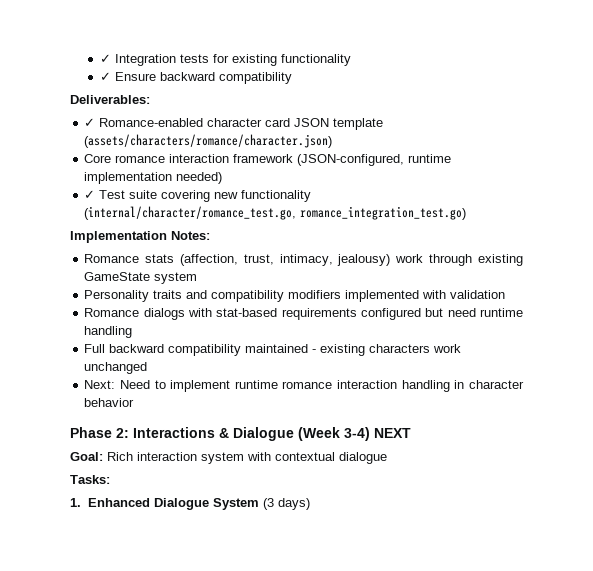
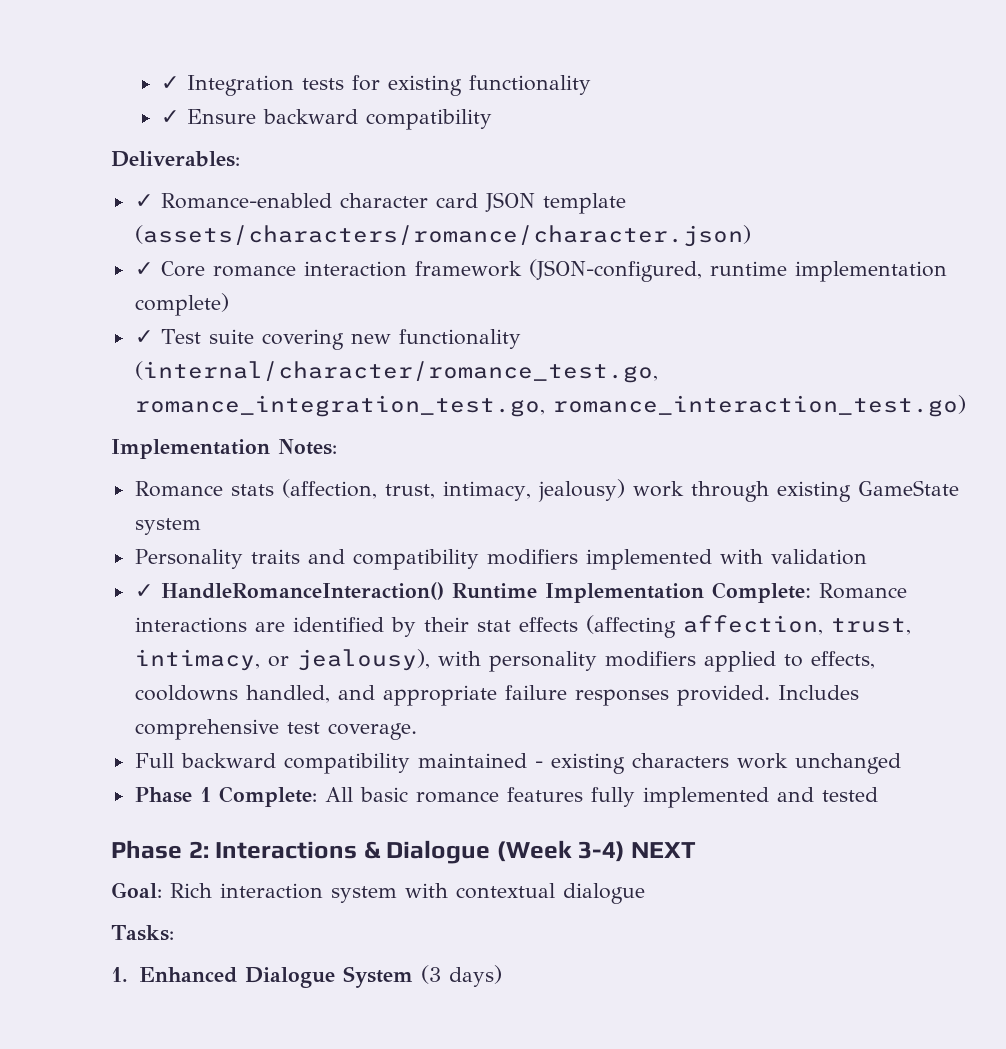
- Core romance interaction framework (JSON-configured, runtime implementation needed)
+ ✓ Core romance interaction framework (JSON-configured, runtime implementation complete)
- ✓ Test suite covering new functionality (internal/character/romance_test.go, romance_integration_test.go)
+ ✓ Test suite covering new functionality (internal/character/romance_test.go, romance_integration_test.go, romance_interaction_test.go)
- Romance dialogs with stat-based requirements configured but need runtime handling
+ ✓ HandleRomanceInteraction() Runtime Implementation Complete: Romance interactions are identified by their stat effects (affecting affection, trust, intimacy, or jealousy), with personality modifiers applied to effects, cooldowns handled, and appropriate failure responses provided. Includes comprehensive test coverage.
- Next: Need to implement runtime romance interaction handling in character behavior
+ Phase 1 Complete: All basic romance features fully implemented and tested

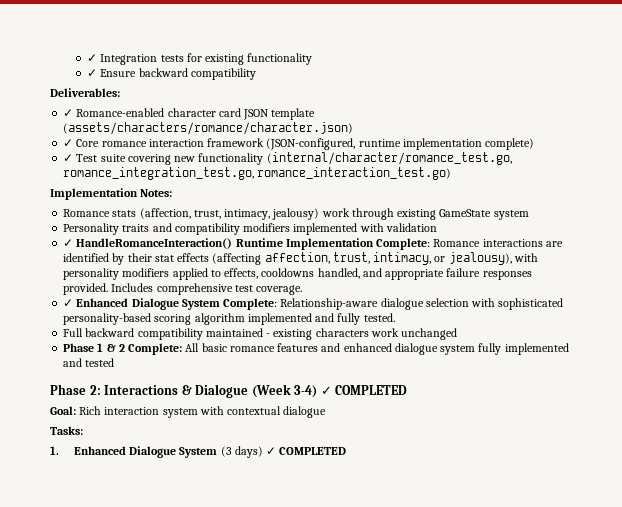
+ ✓ Enhanced Dialogue System Complete: Relationship-aware dialogue selection with sophisticated personality-based scoring algorithm implemented and fully tested.
- Phase 1 Complete: All basic romance features fully implemented and tested
+ Phase 1 & 2 Complete: All basic romance features and enhanced dialogue system fully implemented and tested
- Phase 2: Interactions & Dialogue (Week 3-4) NEXT
+ Phase 2: Interactions & Dialogue (Week 3-4) ✓ COMPLETED
- 1. Enhanced Dialogue System (3 days)
+ 1. Enhanced Dialogue System (3 days) ✓ COMPLETED

